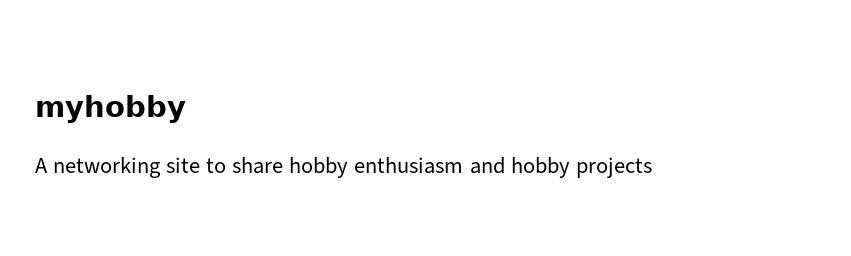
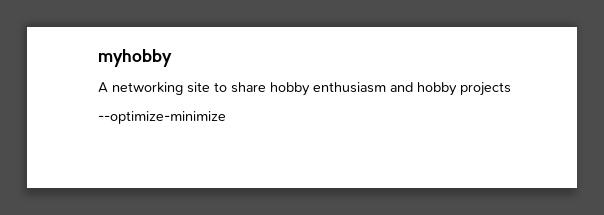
+ --optimize-minimize

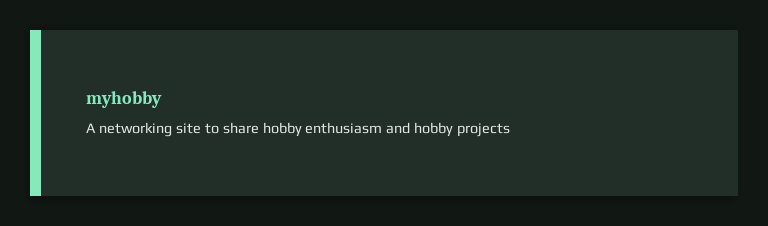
- --optimize-minimize

